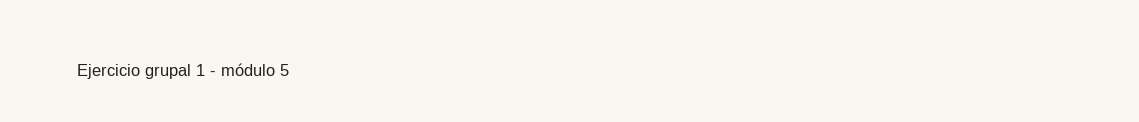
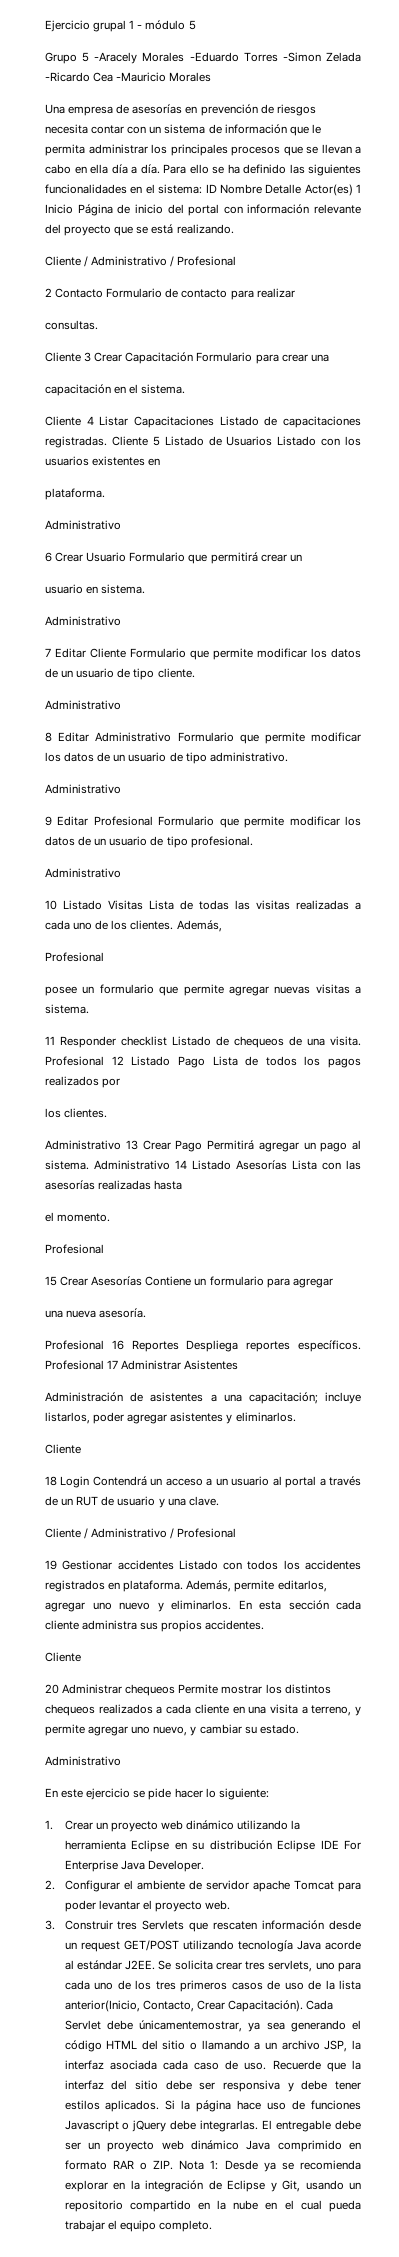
+ Grupo 5 -Aracely Morales -Eduardo Torres -Simon Zelada -Ricardo Cea -Mauricio Morales
+ Una empresa de asesorías en prevención de riesgos necesita contar con un sistema de información que le permita administrar los principales procesos que se llevan a cabo en ella día a día. Para ello se ha definido las siguientes funcionalidades en el sistema: ID Nombre Detalle Actor(es) 1 Inicio Página de inicio del portal con información relevante del proyecto que se está realizando.
+ Cliente / Administrativo / Profesional
+ 2 Contacto Formulario de contacto para realizar
+ consultas.
+ Cliente 3 Crear Capacitación Formulario para crear una
+ capacitación en el sistema.
+ Cliente 4 Listar Capacitaciones Listado de capacitaciones registradas. Cliente 5 Listado de Usuarios Listado con los usuarios existentes en
+ plataforma.
+ Administrativo
+ 6 Crear Usuario Formulario que permitirá crear un
+ usuario en sistema.
+ Administrativo
+ 7 Editar Cliente Formulario que permite modificar los datos de un usuario de tipo cliente.
+ Administrativo
+ 8 Editar Administrativo Formulario que permite modificar los datos de un usuario de tipo administrativo.
+ Administrativo
+ 9 Editar Profesional Formulario que permite modificar los datos de un usuario de tipo profesional.
+ Administrativo
+ 10 Listado Visitas Lista de todas las visitas realizadas a cada uno de los clientes. Además,
+ Profesional
+ posee un formulario que permite agregar nuevas visitas a sistema.
+ 11 Responder checklist Listado de chequeos de una visita. Profesional 12 Listado Pago Lista de todos los pagos realizados por
+ los clientes.
+ Administrativo 13 Crear Pago Permitirá agregar un pago al sistema. Administrativo 14 Listado Asesorías Lista con las asesorías realizadas hasta
+ el momento.
+ Profesional
+ 15 Crear Asesorías Contiene un formulario para agregar
+ una nueva asesoría.
+ Profesional 16 Reportes Despliega reportes específicos. Profesional 17 Administrar Asistentes
+ Administración de asistentes a una capacitación; incluye listarlos, poder agregar asistentes y eliminarlos.
+ Cliente
+ 18 Login Contendrá un acceso a un usuario al portal a través de un RUT de usuario y una clave.
+ Cliente / Administrativo / Profesional
+ 19 Gestionar accidentes Listado con todos los accidentes registrados en plataforma. Además, permite editarlos, agregar uno nuevo y eliminarlos. En esta sección cada cliente administra sus propios accidentes.
+ Cliente
+ 20 Administrar chequeos Permite mostrar los distintos chequeos realizados a cada cliente en una visita a terreno, y permite agregar uno nuevo, y cambiar su estado.
+ Administrativo
+ En este ejercicio se pide hacer lo siguiente:
+ 1. Crear un proyecto web dinámico utilizando la herramienta Eclipse en su distribución Eclipse IDE For Enterprise Java Developer.
+ 2. Configurar el ambiente de servidor apache Tomcat para poder levantar el proyecto web.
+ 3. Construir tres Servlets que rescaten información desde un request GET/POST utilizando tecnología Java acorde al estándar J2EE. Se solicita crear tres servlets, uno para cada uno de los tres primeros casos de uso de la lista anterior(Inicio, Contacto, Crear Capacitación). Cada Servlet debe únicamentemostrar, ya sea generando el código HTML del sitio o llamando a un archivo JSP, la interfaz asociada cada caso de uso. Recuerde que la interfaz del sitio debe ser responsiva y debe tener estilos aplicados. Si la página hace uso de funciones Javascript o jQuery debe integrarlas. El entregable debe ser un proyecto web dinámico Java comprimido en formato RAR o ZIP. Nota 1: Desde ya se recomienda explorar en la integración de Eclipse y Git, usando un repositorio compartido en la nube en el cual pueda trabajar el equipo completo.

